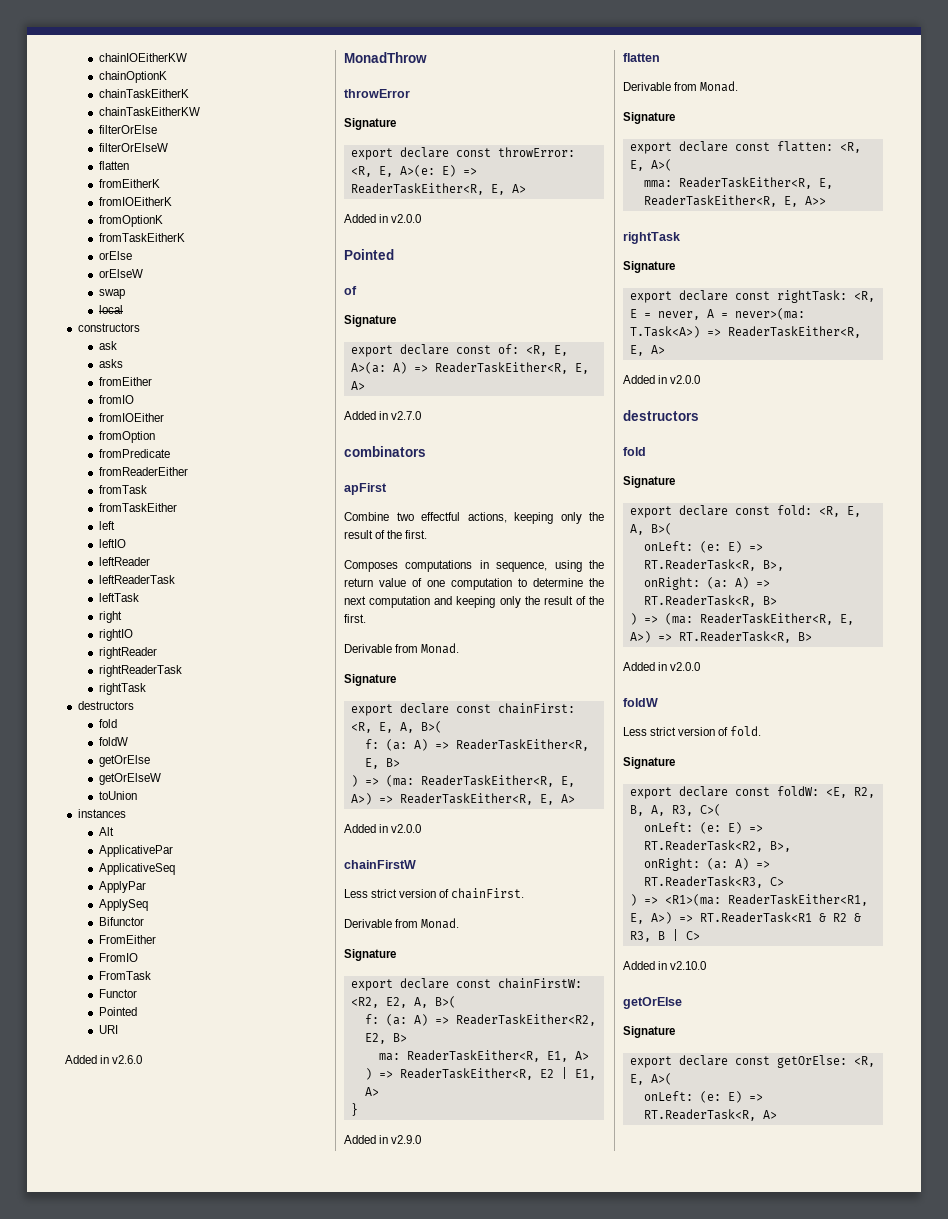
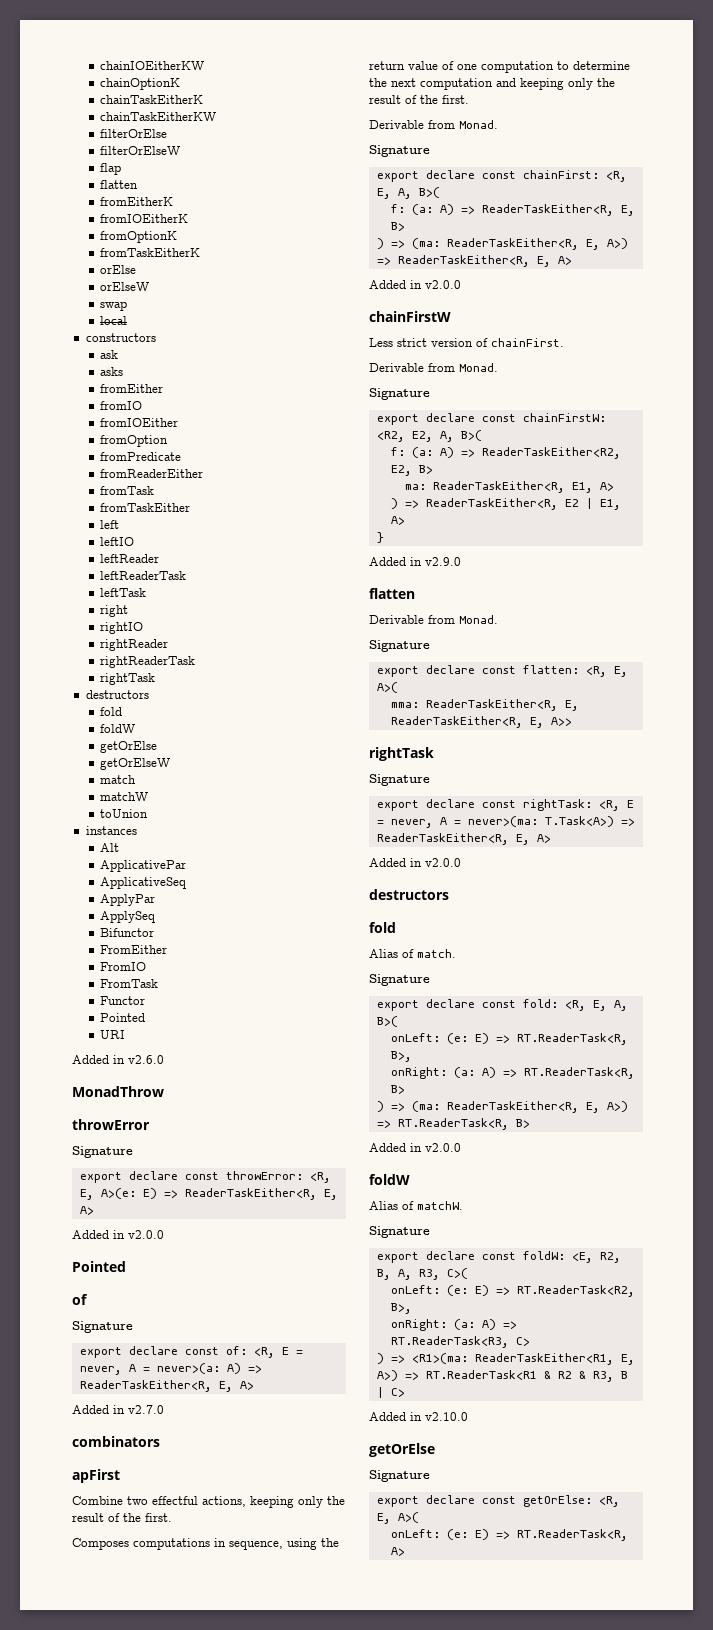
+ flap
+ match
+ matchW
- export declare const of: <R, E, A>(a: A) => ReaderTaskEither<R, E, A>
+ export declare const of: <R, E = never, A = never>(a: A) => ReaderTaskEither<R, E, A>
+ Alias of match.
- Less strict version of fold.
+ Alias of matchW.

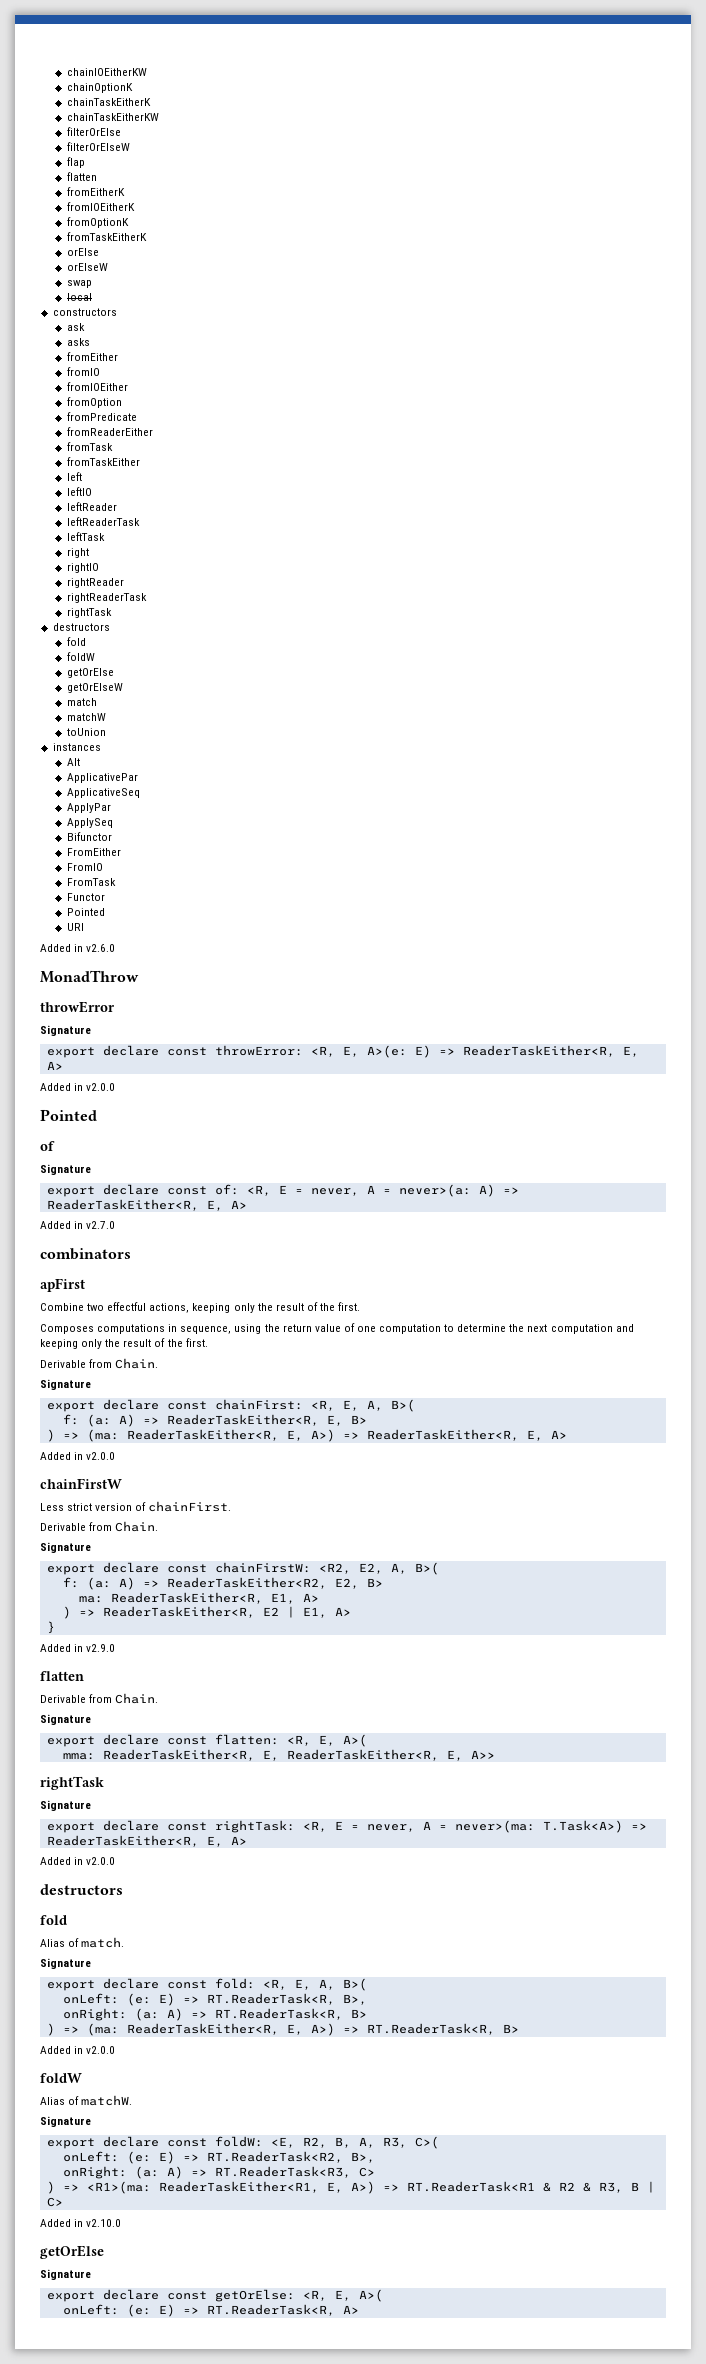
  Composes computations in sequence, using the return value of one computation to determine the next computation and keeping only the result of the first.
- Derivable from Monad.
+ Derivable from Chain.
  Less strict version of chainFirst.
- Derivable from Monad.
+ Derivable from Chain.
  Added in v2.9.0
  flatten
- Derivable from Monad.
+ Derivable from Chain.

